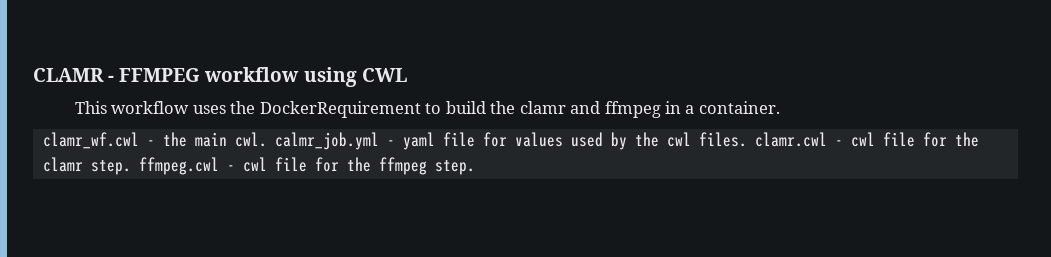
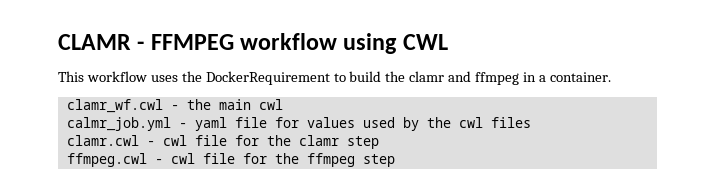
- clamr_wf.cwl - the main cwl. calmr_job.yml - yaml file for values used by the cwl files. clamr.cwl - cwl file for the clamr step. ffmpeg.cwl - cwl file for the ffmpeg step.
+ clamr_wf.cwl - the main cwl
+ calmr_job.yml - yaml file for values used by the cwl files
+ clamr.cwl - cwl file for the clamr step
+ ffmpeg.cwl - cwl file for the ffmpeg step

